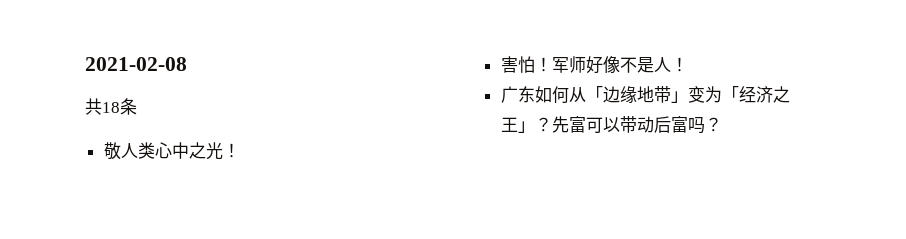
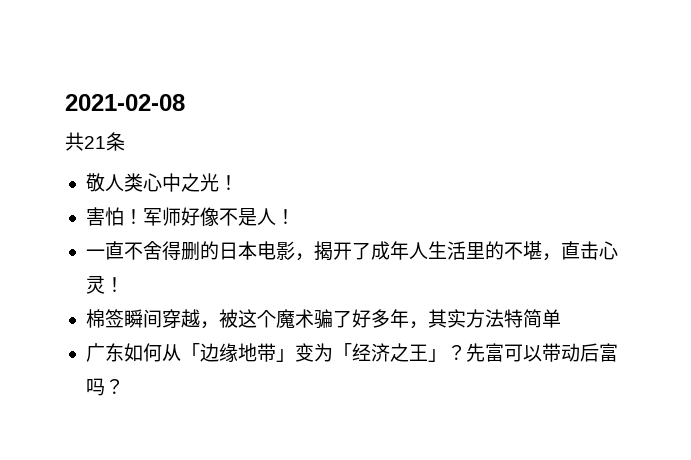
- 共18条
+ 共21条
+ 一直不舍得删的日本电影，揭开了成年人生活里的不堪，直击心灵！
+ 棉签瞬间穿越，被这个魔术骗了好多年，其实方法特简单

